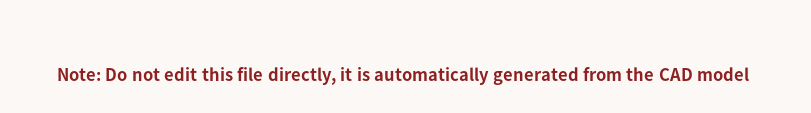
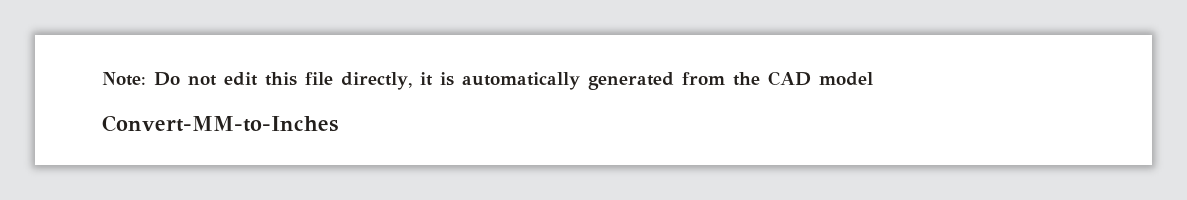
+ Convert-MM-to-Inches

